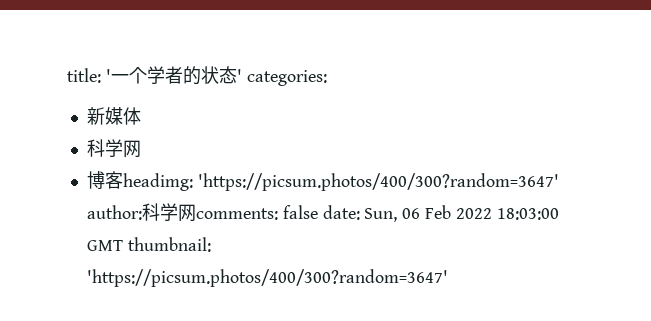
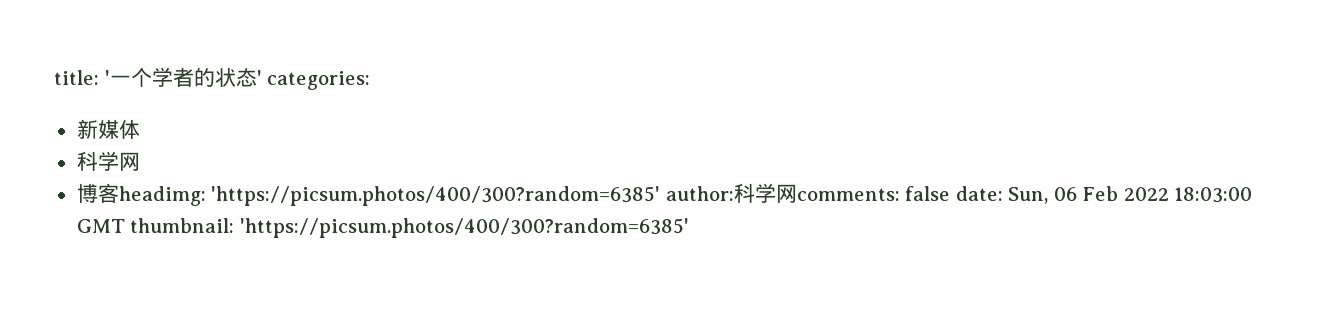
- 博客headimg: 'https://picsum.photos/400/300?random=3647' author:科学网comments: false date: Sun, 06 Feb 2022 18:03:00 GMT thumbnail: 'https://picsum.photos/400/300?random=3647'
+ 博客headimg: 'https://picsum.photos/400/300?random=6385' author:科学网comments: false date: Sun, 06 Feb 2022 18:03:00 GMT thumbnail: 'https://picsum.photos/400/300?random=6385'

